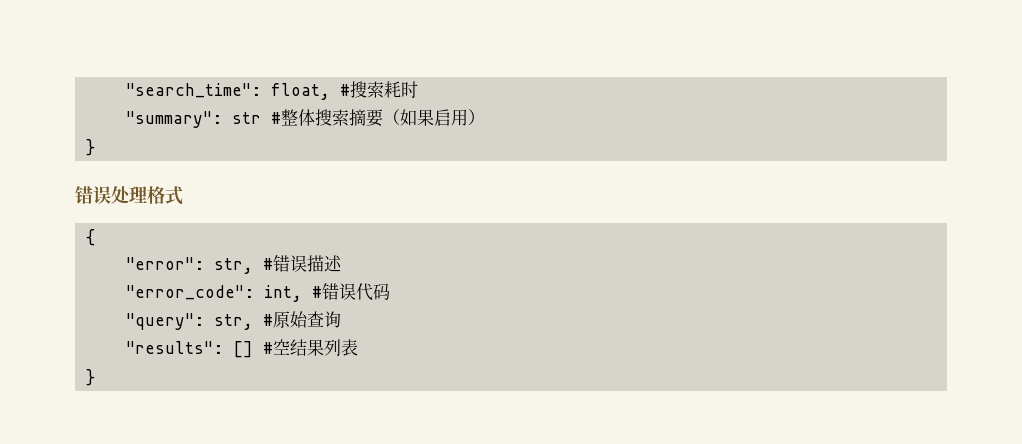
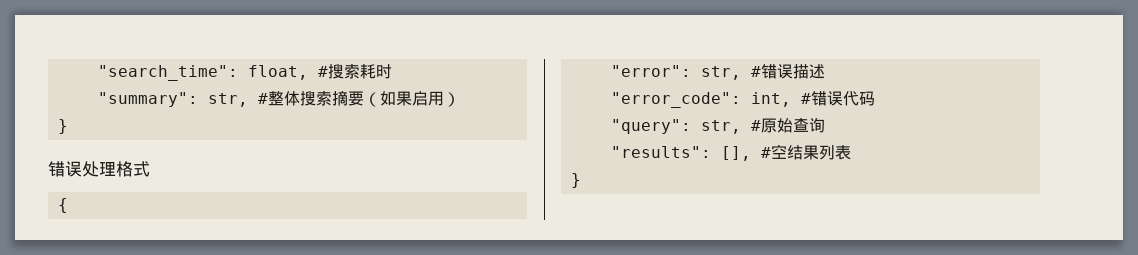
- "summary": str #整体搜索摘要（如果启用）
+ "summary": str, #整体搜索摘要（如果启用）
- "results": [] #空结果列表
+ "results": [], #空结果列表

